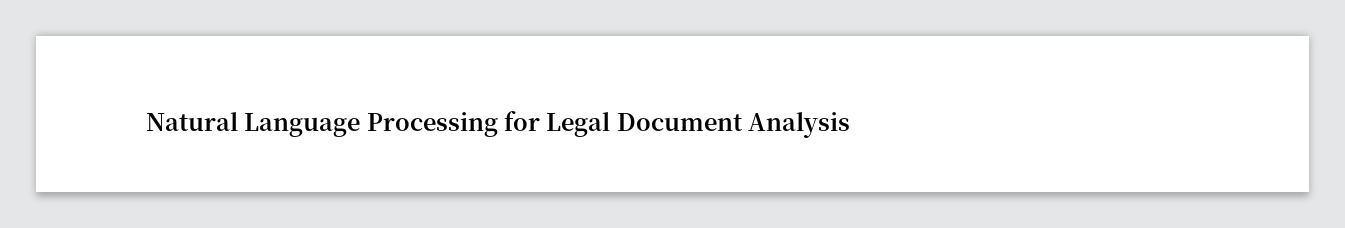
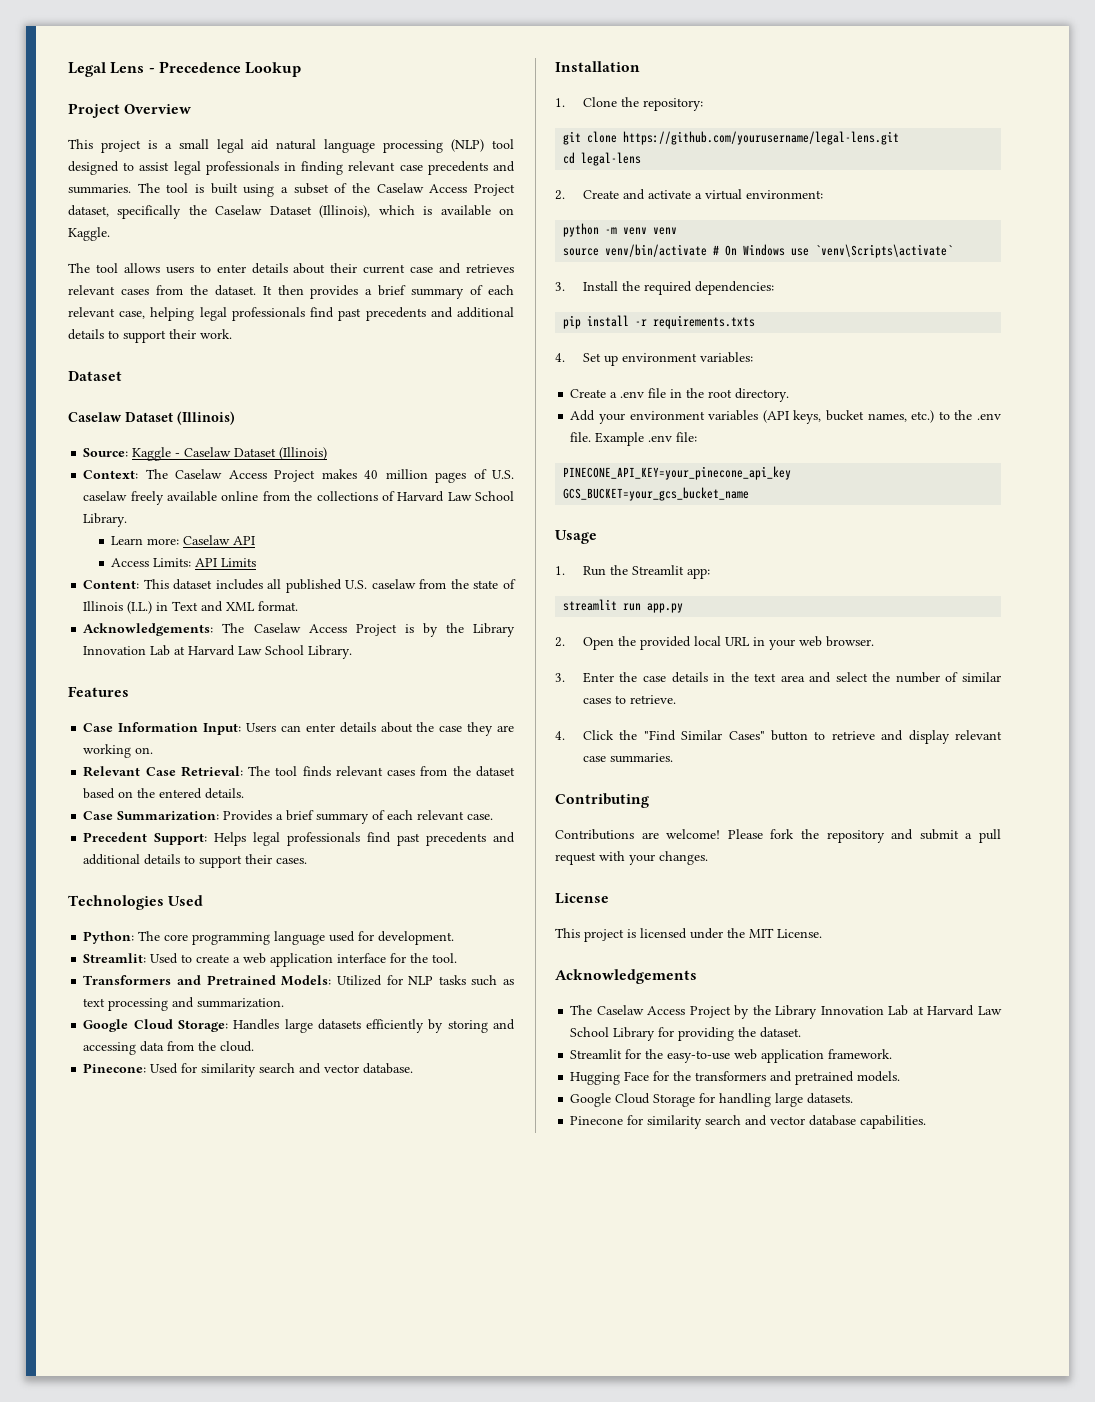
- Natural Language Processing for Legal Document Analysis
+ Legal Lens - Precedence Lookup
+ Project Overview
+ This project is a small legal aid natural language processing (NLP) tool designed to assist legal professionals in finding relevant case precedents and summaries. The tool is built using a subset of the Caselaw Access Project dataset, specifically the Caselaw Dataset (Illinois), which is available on Kaggle.
+ The tool allows users to enter details about their current case and retrieves relevant cases from the dataset. It then provides a brief summary of each relevant case, helping legal professionals find past precedents and additional details to support their work.
+ Dataset
+ Caselaw Dataset (Illinois)
+ Source: Kaggle - Caselaw Dataset (Illinois)
+ Context: The Caselaw Access Project makes 40 million pages of U.S. caselaw freely available online from the collections of Harvard Law School Library.
+ Learn more: Caselaw API
+ Access Limits: API Limits
+ Content: This dataset includes all published U.S. caselaw from the state of Illinois (I.L.) in Text and XML format.
+ Acknowledgements: The Caselaw Access Project is by the Library Innovation Lab at Harvard Law School Library.
+ Features
+ Case Information Input: Users can enter details about the case they are working on.
+ Relevant Case Retrieval: The tool finds relevant cases from the dataset based on the entered details.
+ Case Summarization: Provides a brief summary of each relevant case.
+ Precedent Support: Helps legal professionals find past precedents and additional details to support their cases.
+ Technologies Used
+ Python: The core programming language used for development.
+ Streamlit: Used to create a web application interface for the tool.
+ Transformers and Pretrained Models: Utilized for NLP tasks such as text processing and summarization.
+ Google Cloud Storage: Handles large datasets efficiently by storing and accessing data from the cloud.
+ Pinecone: Used for similarity search and vector database.
+ Installation
+ 1. Clone the repository:
+ git clone https://github.com/yourusername/legal-lens.git
+ cd legal-lens
+ 2. Create and activate a virtual environment:
+ python -m venv venv
+ source venv/bin/activate # On Windows use `venv\Scripts\activate`
+ 3. Install the required dependencies:
+ pip install -r requirements.txts
+ 4. Set up environment variables:
+ Create a .env file in the root directory.
+ Add your environment variables (API keys, bucket names, etc.) to the .env file. Example .env file:
+ PINECONE_API_KEY=your_pinecone_api_key
+ GCS_BUCKET=your_gcs_bucket_name
+ Usage
+ 1. Run the Streamlit app:
+ streamlit run app.py
+ 2. Open the provided local URL in your web browser.
+ 3. Enter the case details in the text area and select the number of similar cases to retrieve.
+ 4. Click the "Find Similar Cases" button to retrieve and display relevant case summaries.
+ Contributing
+ Contributions are welcome! Please fork the repository and submit a pull request with your changes.
+ License
+ This project is licensed under the MIT License.
+ Acknowledgements
+ The Caselaw Access Project by the Library Innovation Lab at Harvard Law School Library for providing the dataset.
+ Streamlit for the easy-to-use web application framework.
+ Hugging Face for the transformers and pretrained models.
+ Google Cloud Storage for handling large datasets.
+ Pinecone for similarity search and vector database capabilities.

